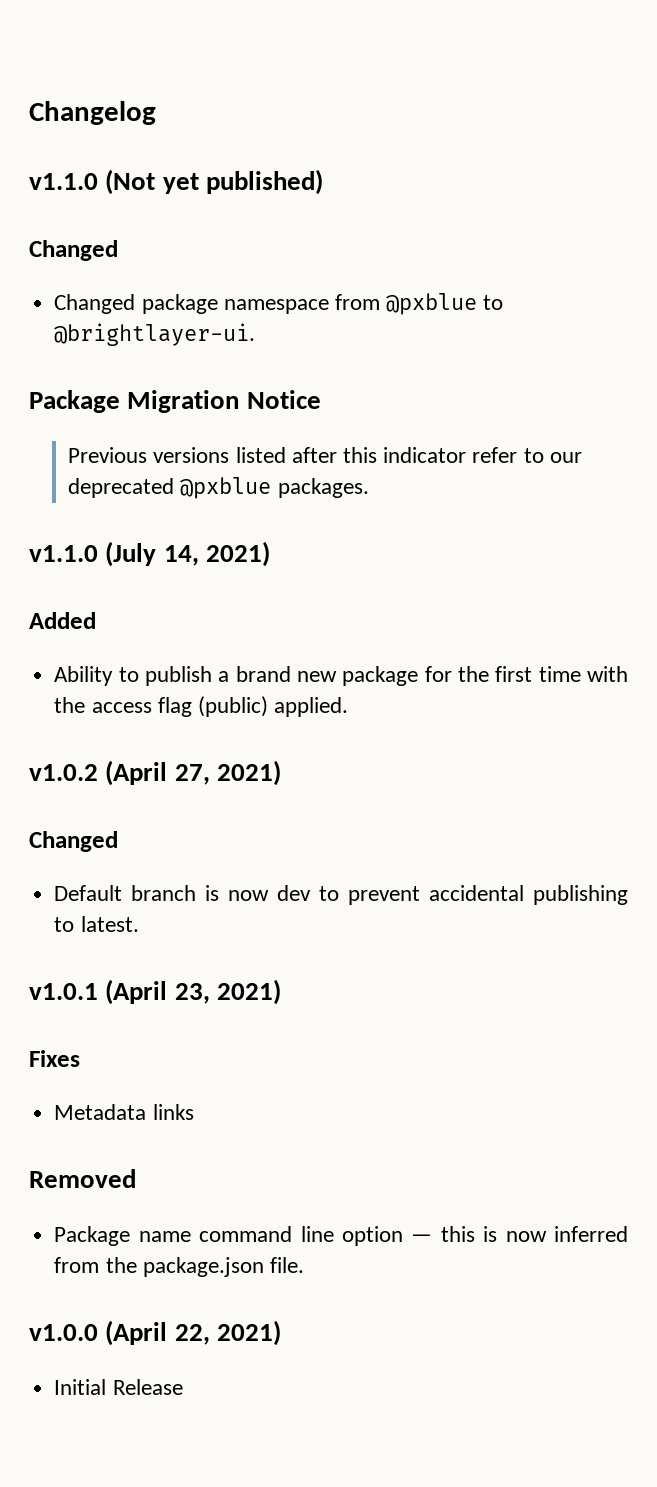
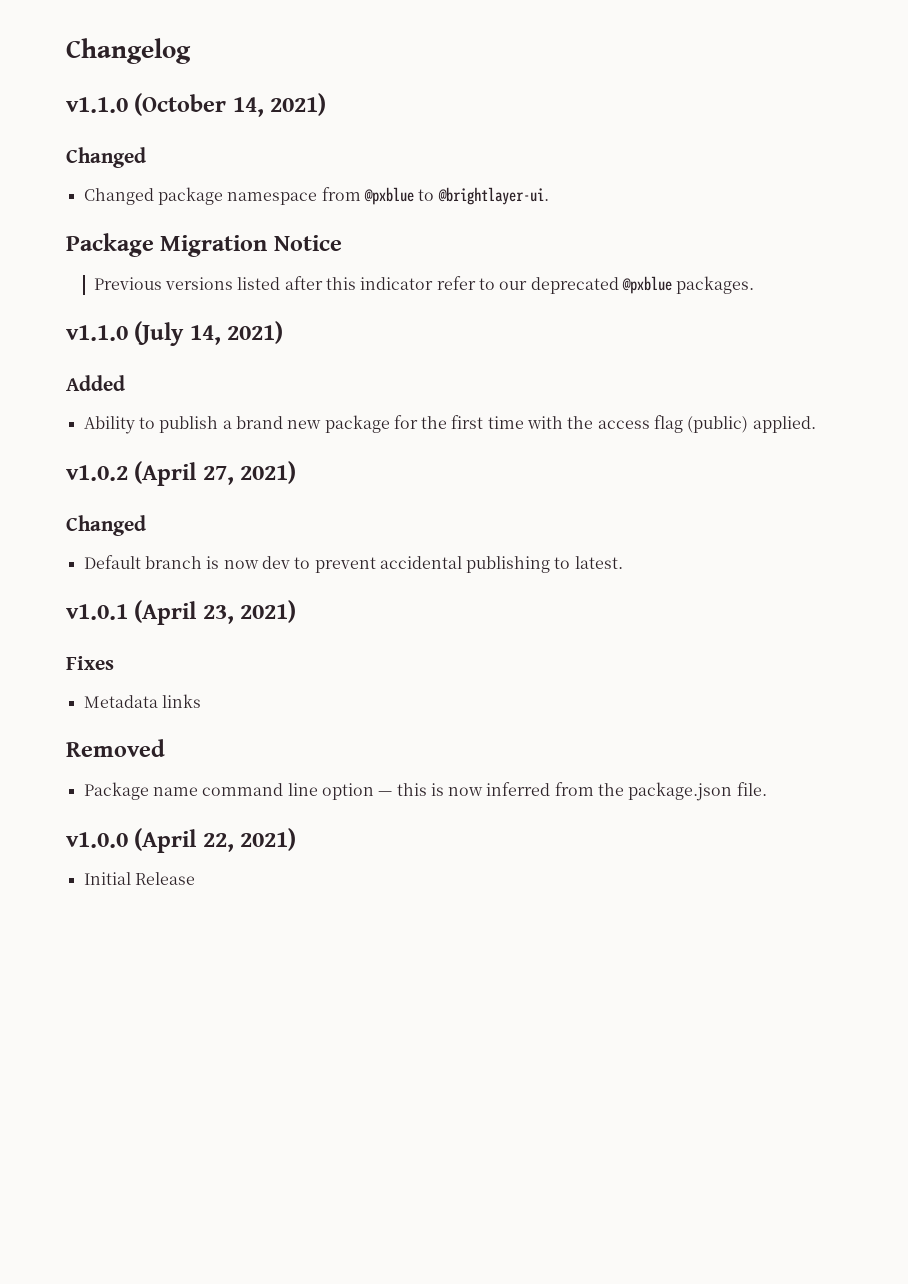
- v1.1.0 (Not yet published)
+ v1.1.0 (October 14, 2021)

